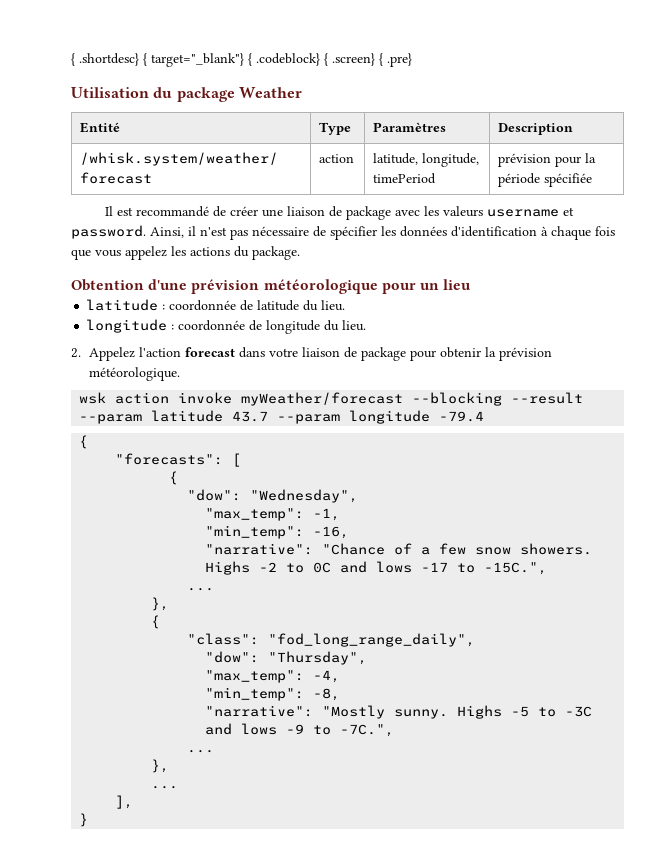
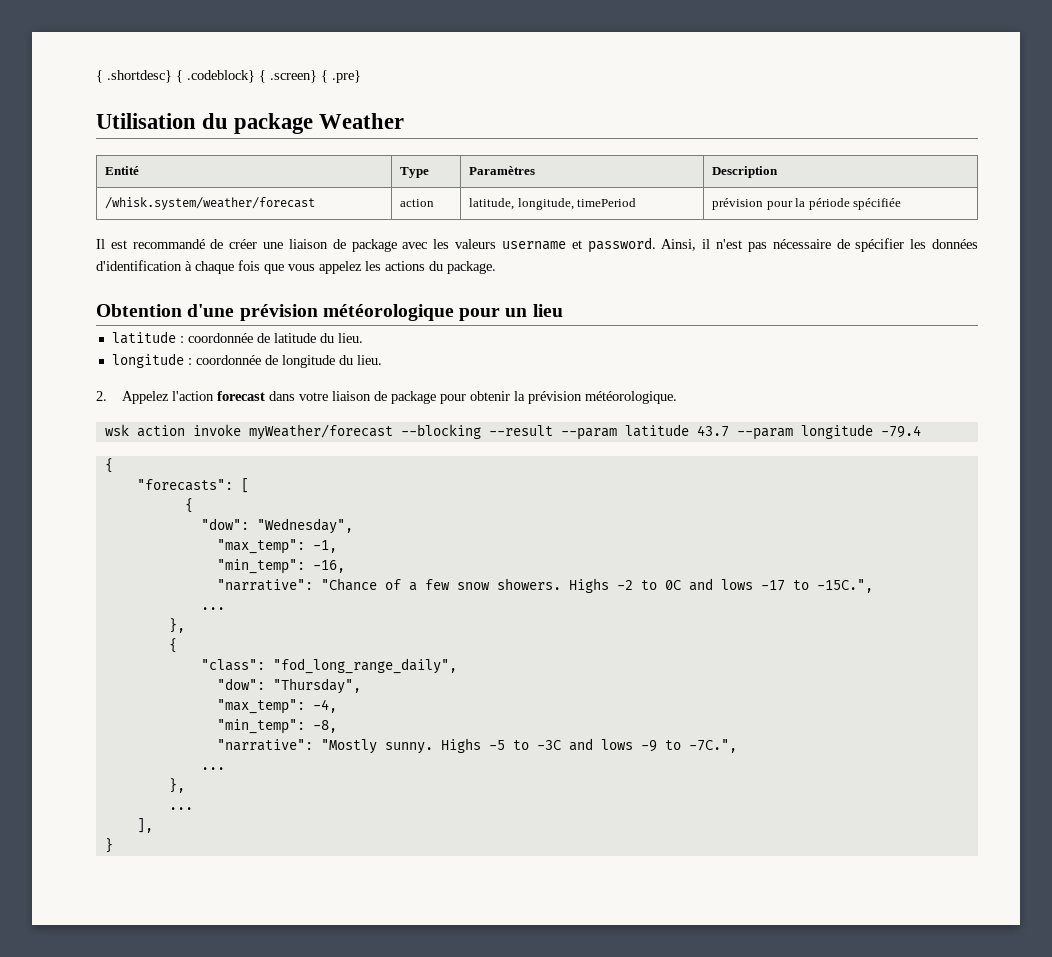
- { .shortdesc} { target="_blank"} { .codeblock} { .screen} { .pre}
+ { .shortdesc} { .codeblock} { .screen} { .pre}

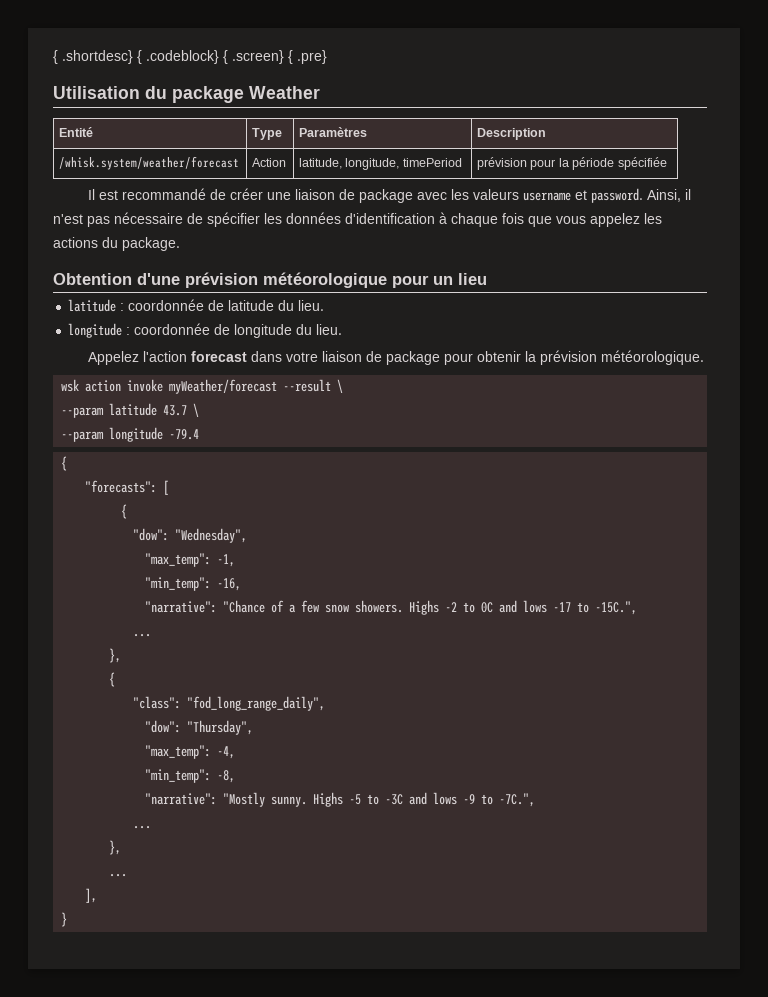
- /whisk.system/weather/forecast | action | latitude, longitude, timePeriod | prévision pour la période spécifiée
+ /whisk.system/weather/forecast | Action | latitude, longitude, timePeriod | prévision pour la période spécifiée
- 2. Appelez l'action forecast dans votre liaison de package pour obtenir la prévision météorologique.
+ Appelez l'action forecast dans votre liaison de package pour obtenir la prévision météorologique.
- wsk action invoke myWeather/forecast --blocking --result --param latitude 43.7 --param longitude -79.4
+ wsk action invoke myWeather/forecast --result \
+ --param latitude 43.7 \
+ --param longitude -79.4

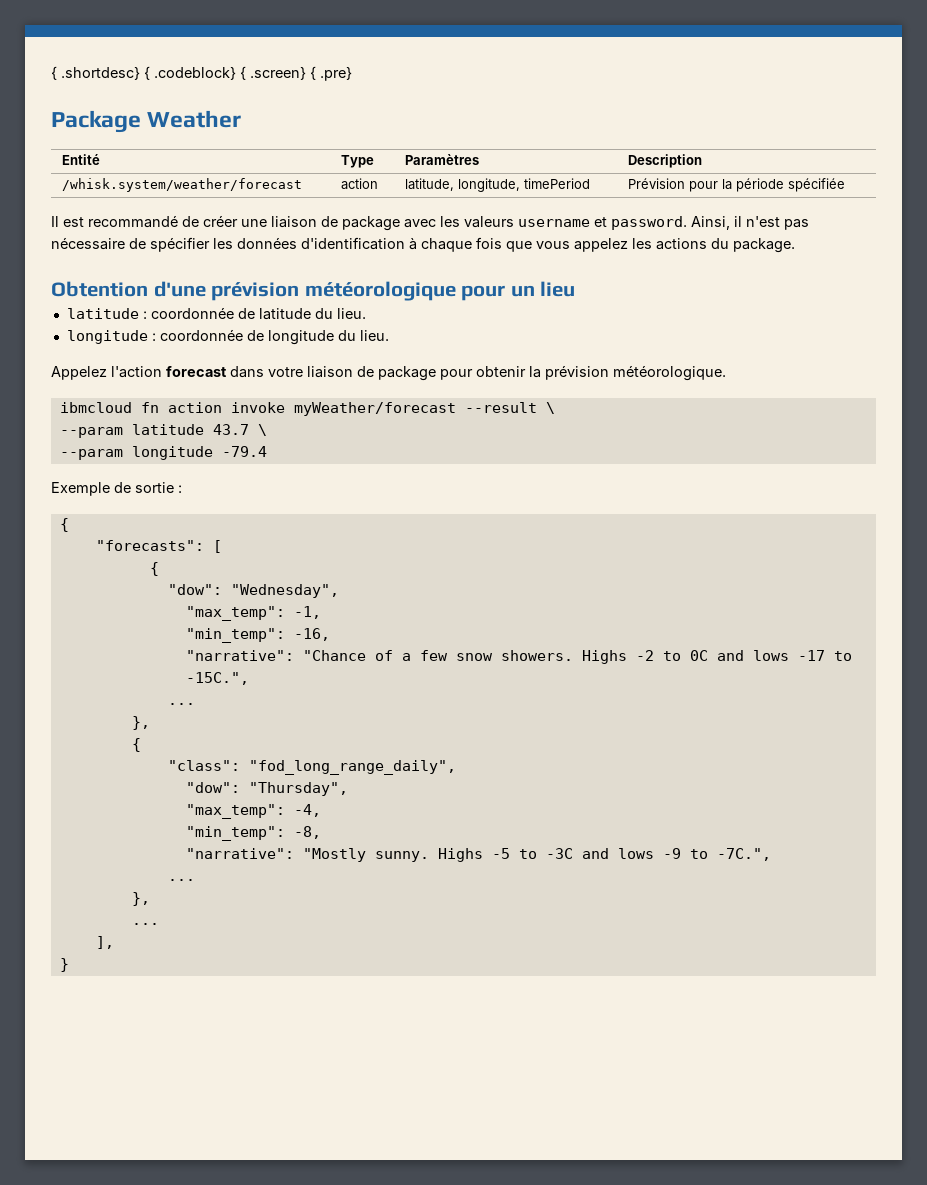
- Utilisation du package Weather
+ Package Weather
- /whisk.system/weather/forecast | Action | latitude, longitude, timePeriod | prévision pour la période spécifiée
+ /whisk.system/weather/forecast | action | latitude, longitude, timePeriod | Prévision pour la période spécifiée
- wsk action invoke myWeather/forecast --result \
+ ibmcloud fn action invoke myWeather/forecast --result \
+ Exemple de sortie :

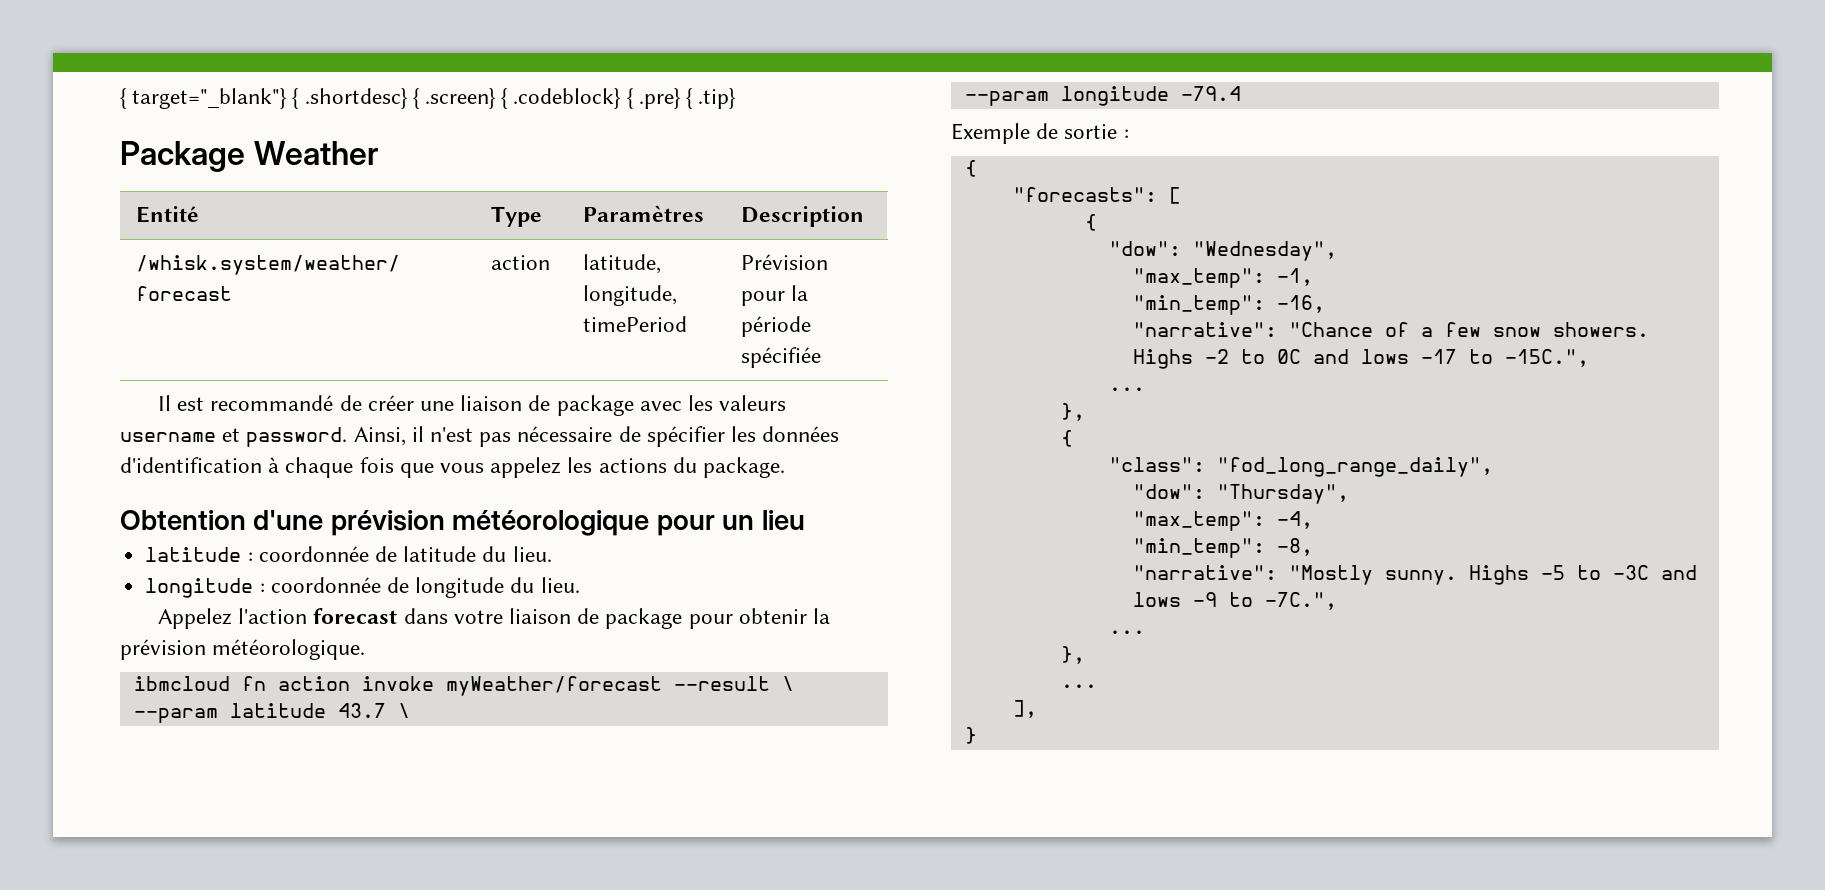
- { .shortdesc} { .codeblock} { .screen} { .pre}
+ { target="_blank"} { .shortdesc} { .screen} { .codeblock} { .pre} { .tip}

